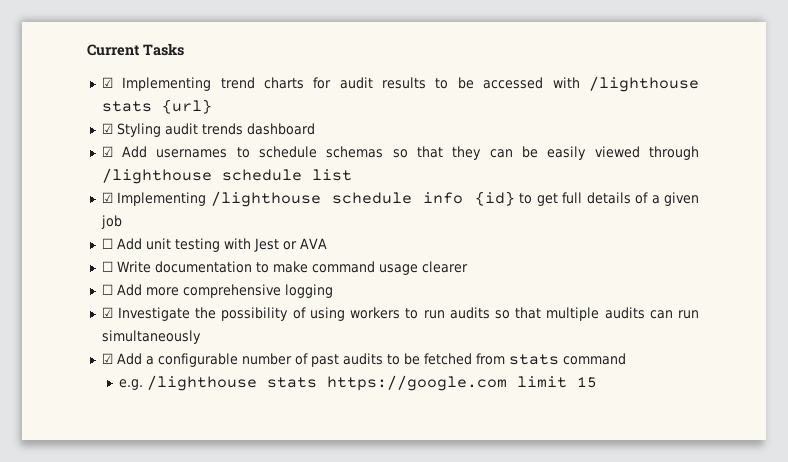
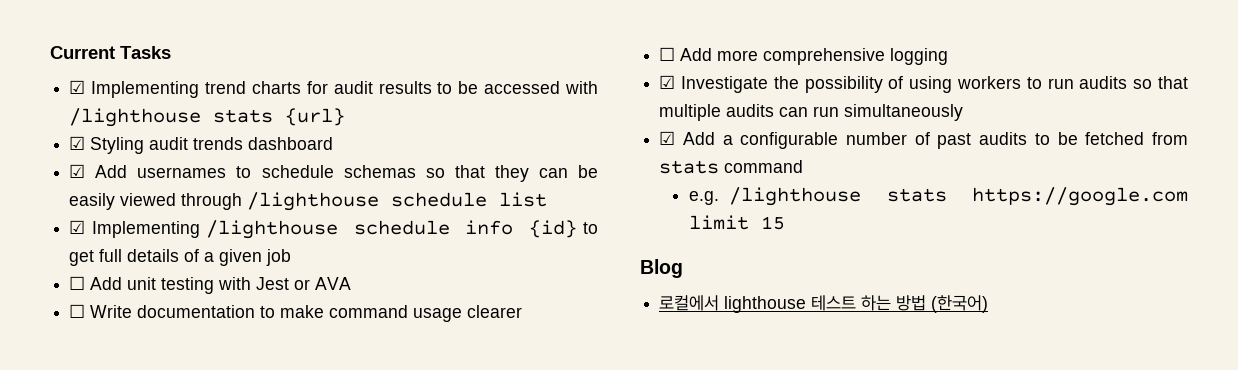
+ Blog
+ 로컬에서 lighthouse 테스트 하는 방법 (한국어)

